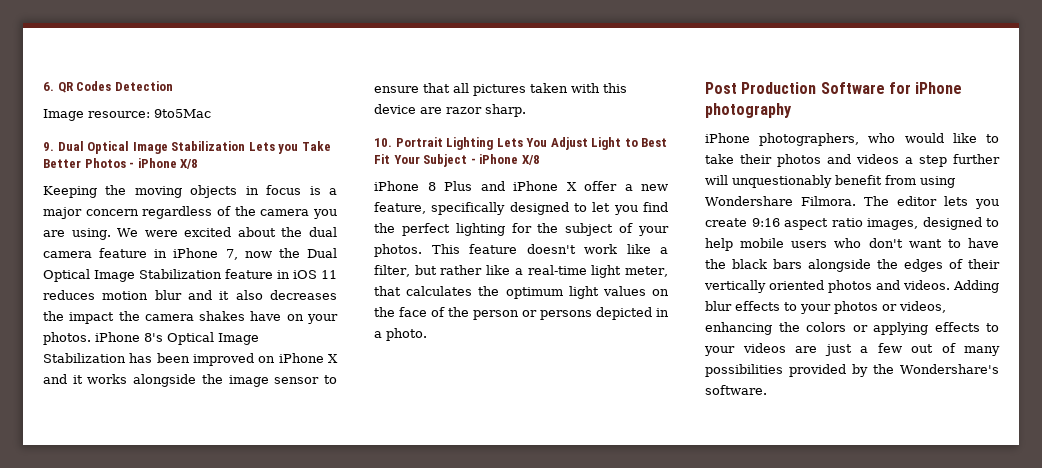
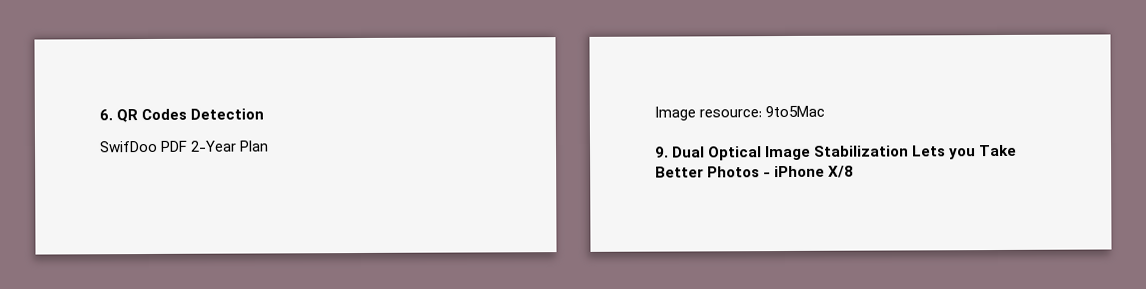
+ SwifDoo PDF 2-Year Plan
- Keeping the moving objects in focus is a major concern regardless of the camera you are using. We were excited about the dual camera feature in iPhone 7, now the Dual Optical Image Stabilization feature in iOS 11 reduces motion blur and it also decreases the impact the camera shakes have on your photos. iPhone 8's Optical Image Stabilization has been improved on iPhone X and it works alongside the image sensor to ensure that all pictures taken with this device are razor sharp.
- 10. Portrait Lighting Lets You Adjust Light to Best Fit Your Subject - iPhone X/8
- iPhone 8 Plus and iPhone X offer a new feature, specifically designed to let you find the perfect lighting for the subject of your photos. This feature doesn't work like a filter, but rather like a real-time light meter, that calculates the optimum light values on the face of the person or persons depicted in a photo.
- Post Production Software for iPhone photography
- iPhone photographers, who would like to take their photos and videos a step further will unquestionably benefit from using Wondershare Filmora. The editor lets you create 9:16 aspect ratio images, designed to help mobile users who don't want to have the black bars alongside the edges of their vertically oriented photos and videos. Adding blur effects to your photos or videos, enhancing the colors or applying effects to your videos are just a few out of many possibilities provided by the Wondershare's software.

